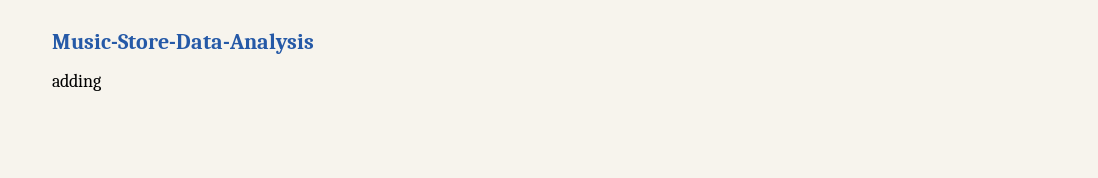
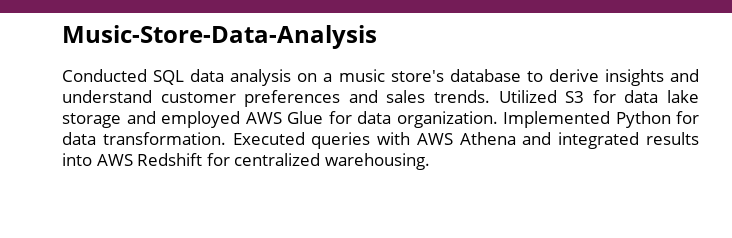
- adding
+ Conducted SQL data analysis on a music store's database to derive insights and understand customer preferences and sales trends. Utilized S3 for data lake storage and employed AWS Glue for data organization. Implemented Python for data transformation. Executed queries with AWS Athena and integrated results into AWS Redshift for centralized warehousing.

